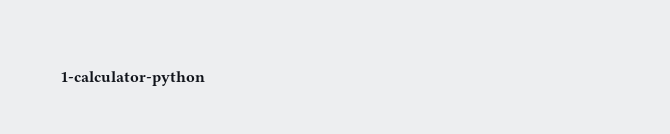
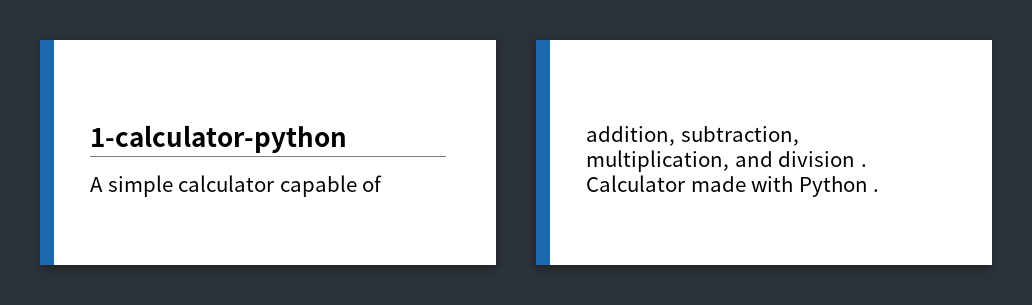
+ A simple calculator capable of addition, subtraction, multiplication, and division . Calculator made with Python .

